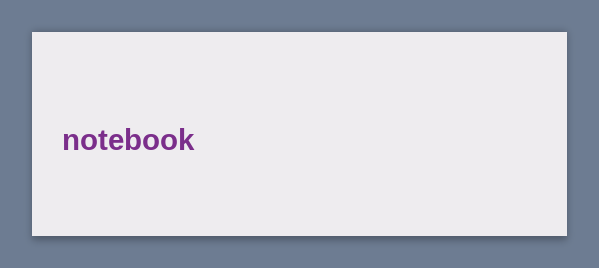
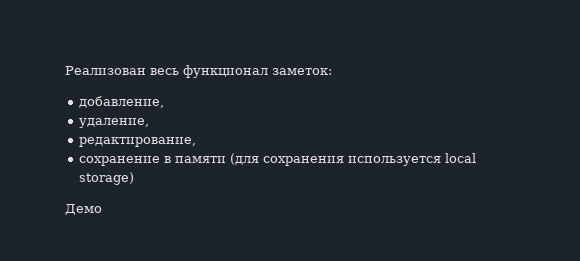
- notebook
+ Реализован весь функционал заметок:
+ добавление,
+ удаление,
+ редактирование,
+ сохранение в памяти (для сохранения используется local storage)
+ Демо

